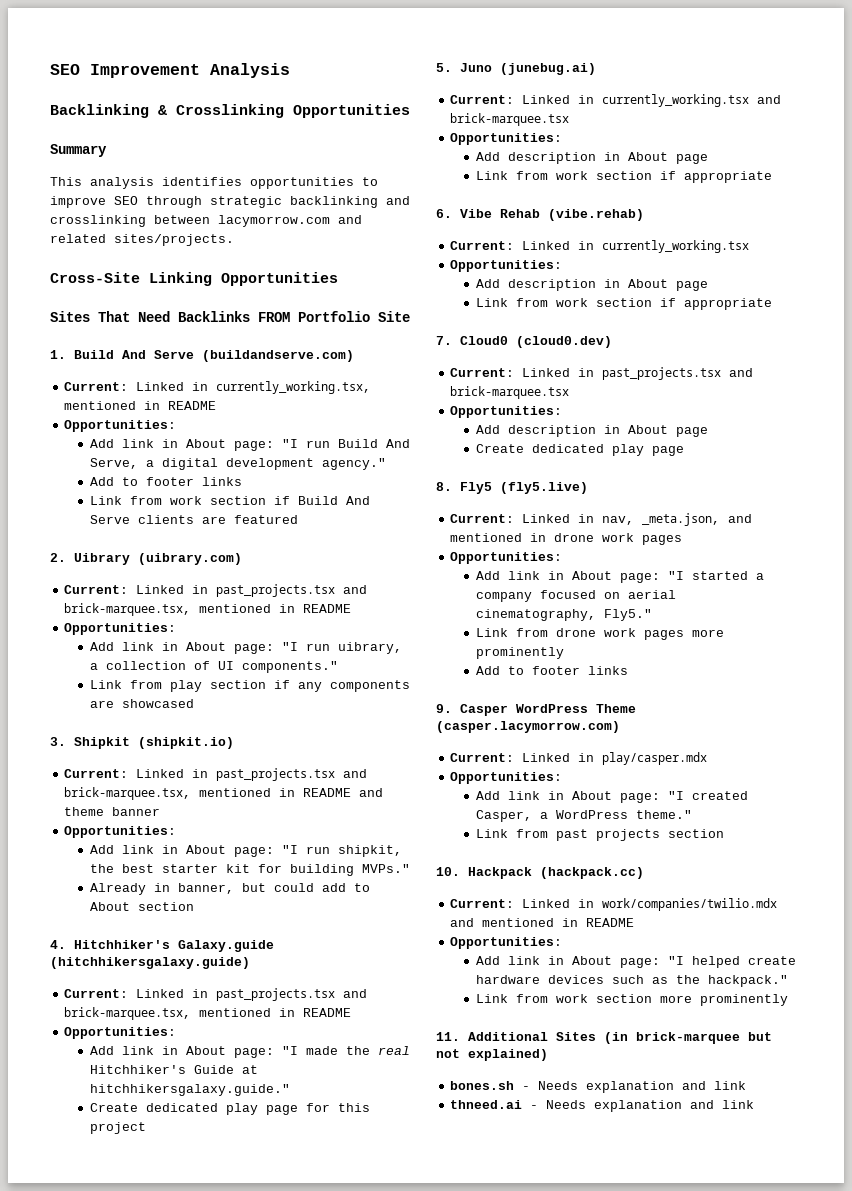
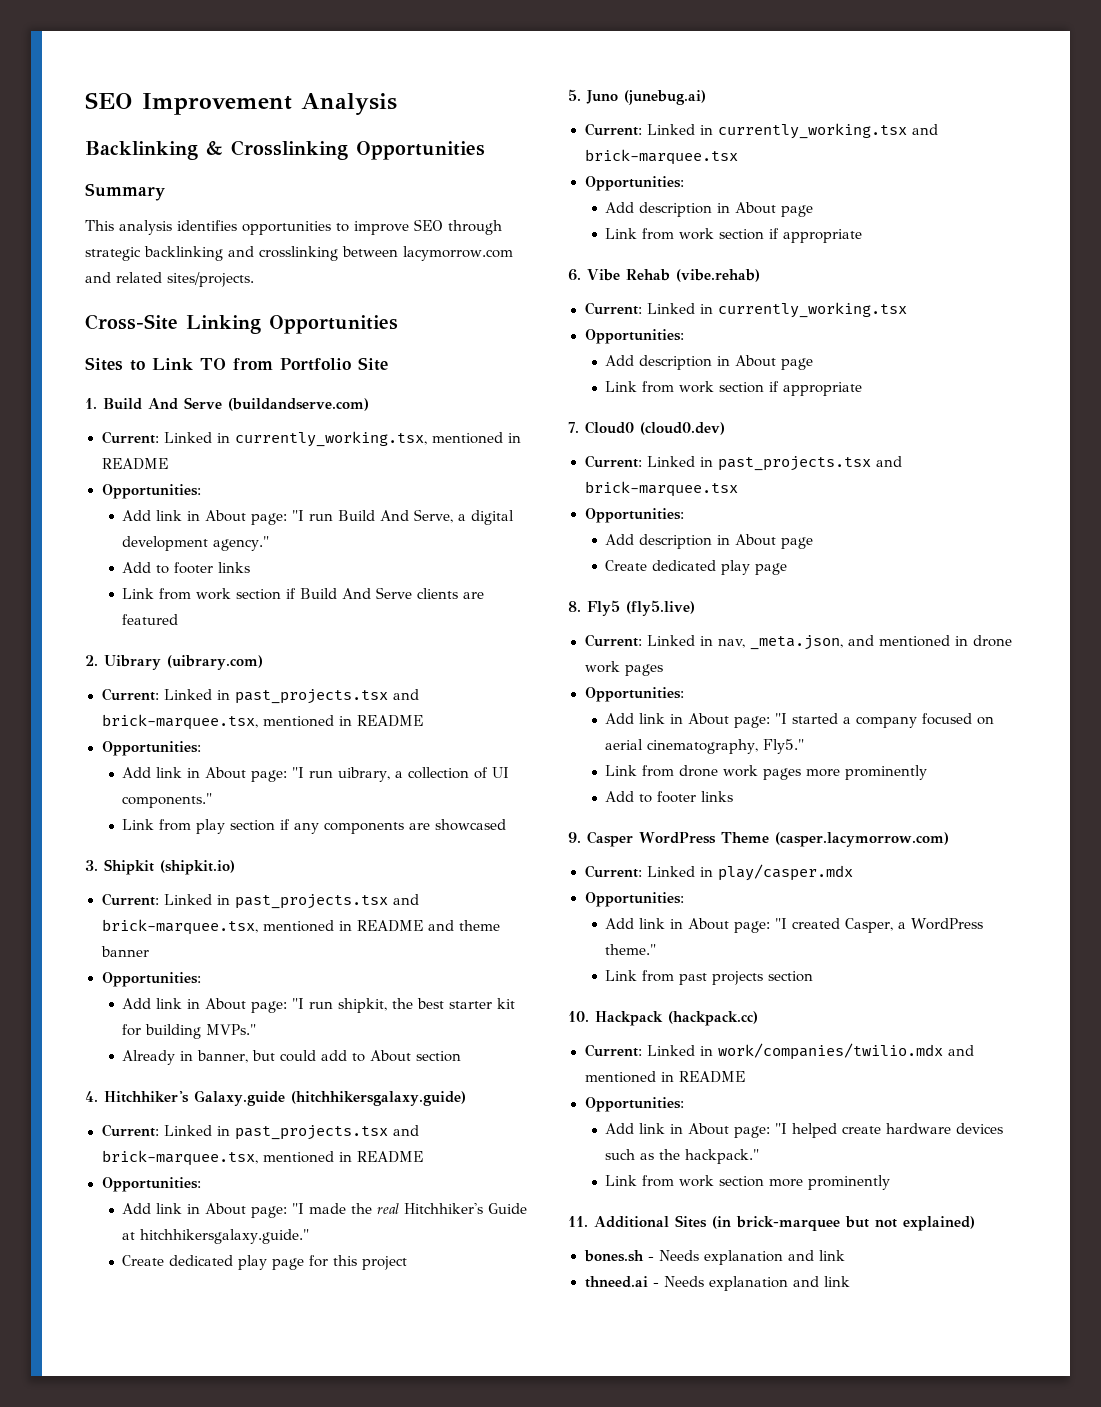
- Sites That Need Backlinks FROM Portfolio Site
+ Sites to Link TO from Portfolio Site

